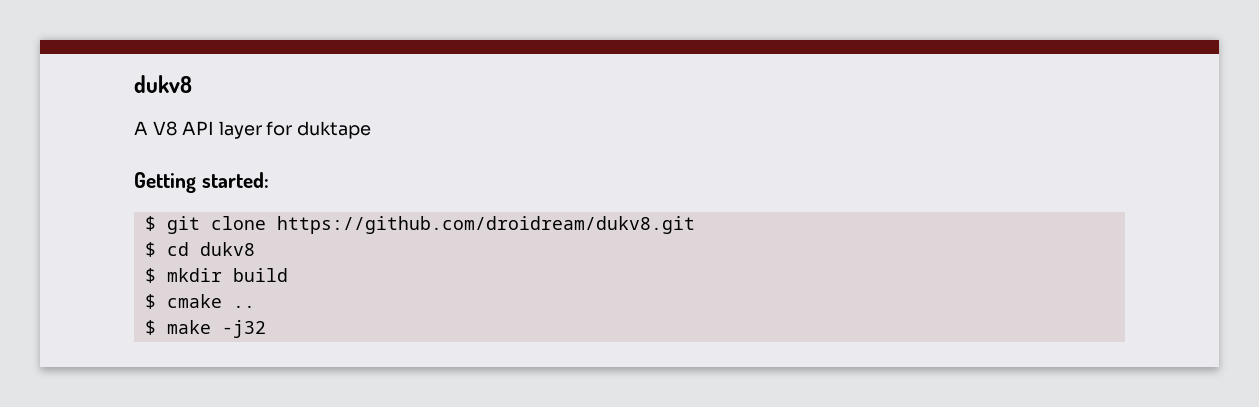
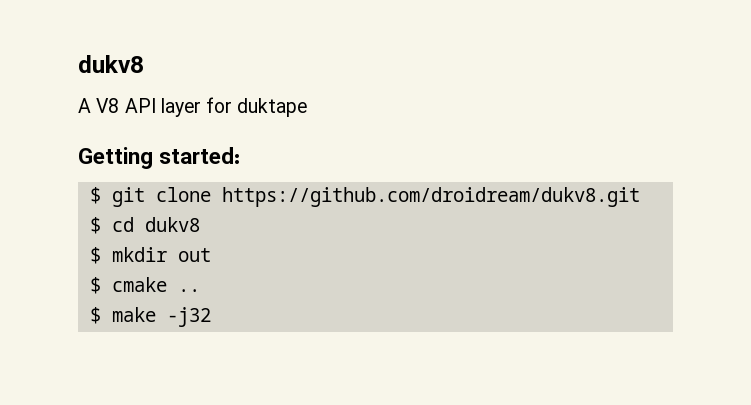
- $ mkdir build
+ $ mkdir out

